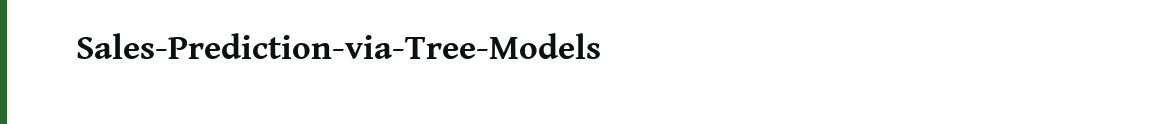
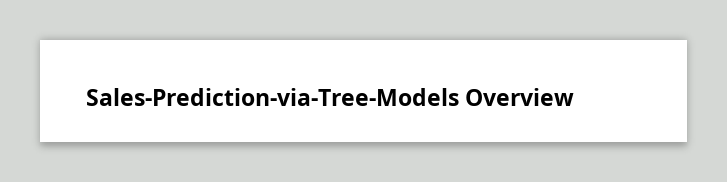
- Sales-Prediction-via-Tree-Models
+ Sales-Prediction-via-Tree-Models Overview

